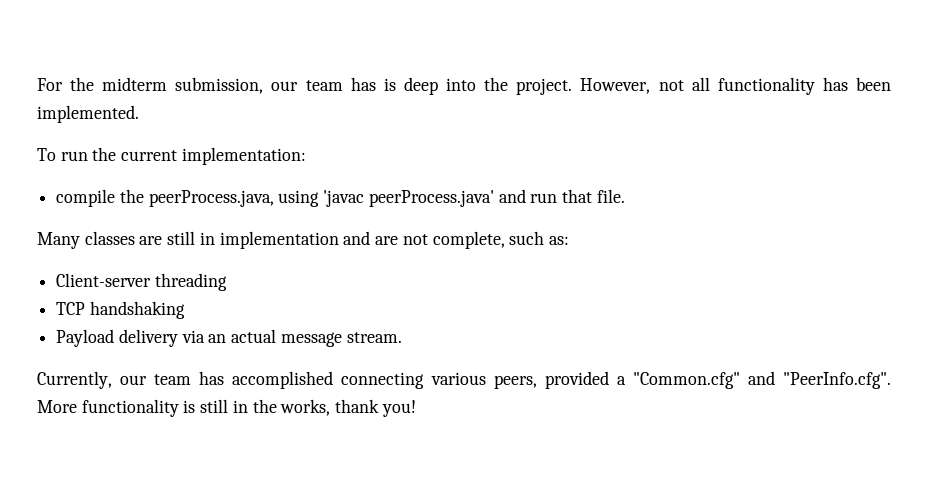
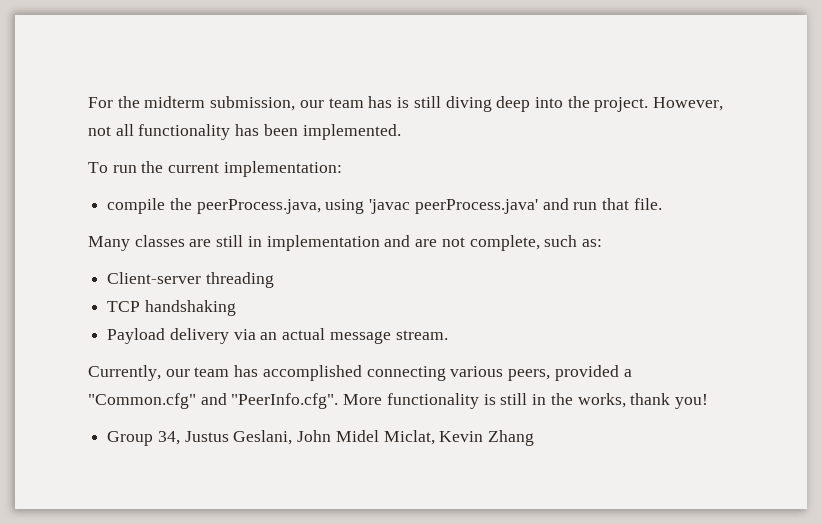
- For the midterm submission, our team has is deep into the project.
+ For the midterm submission, our team has is still diving deep into the project.
+ Group 34, Justus Geslani, John Midel Miclat, Kevin Zhang

